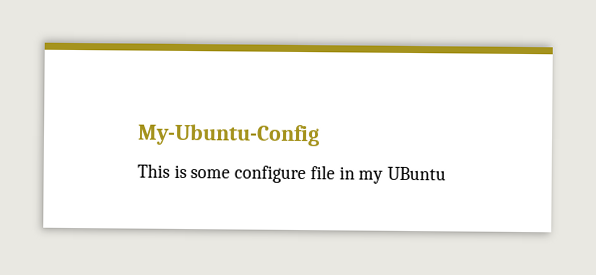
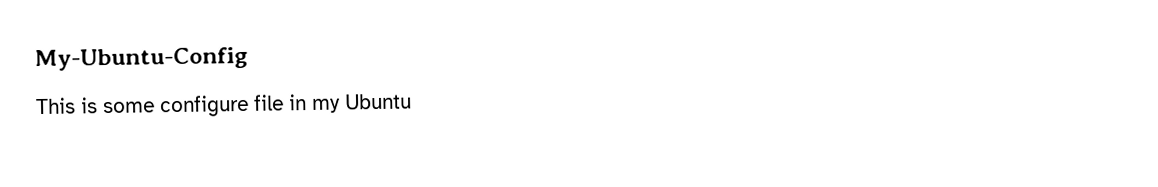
- This is some configure file in my UBuntu
+ This is some configure file in my Ubuntu

